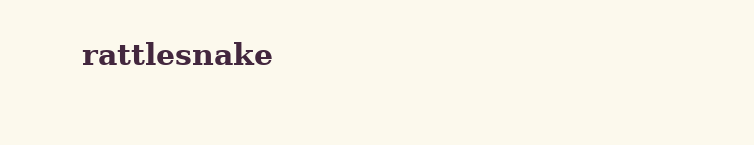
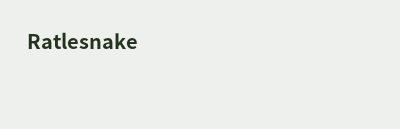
- rattlesnake
+ Ratlesnake

